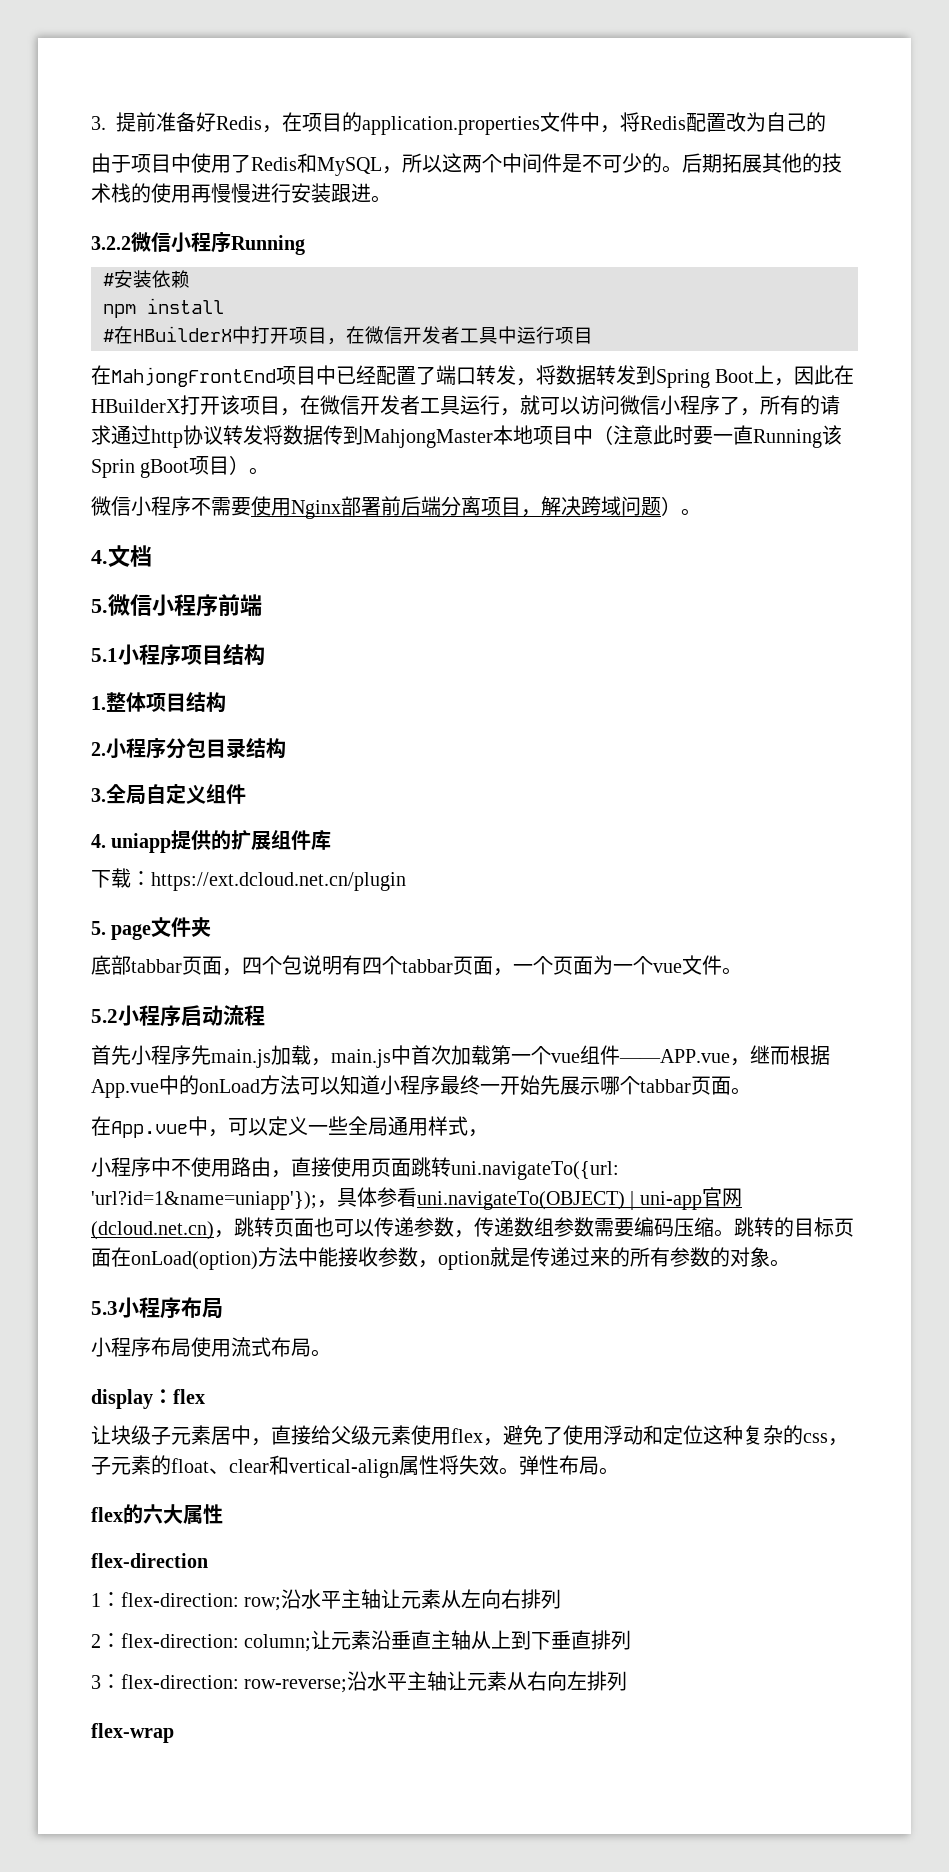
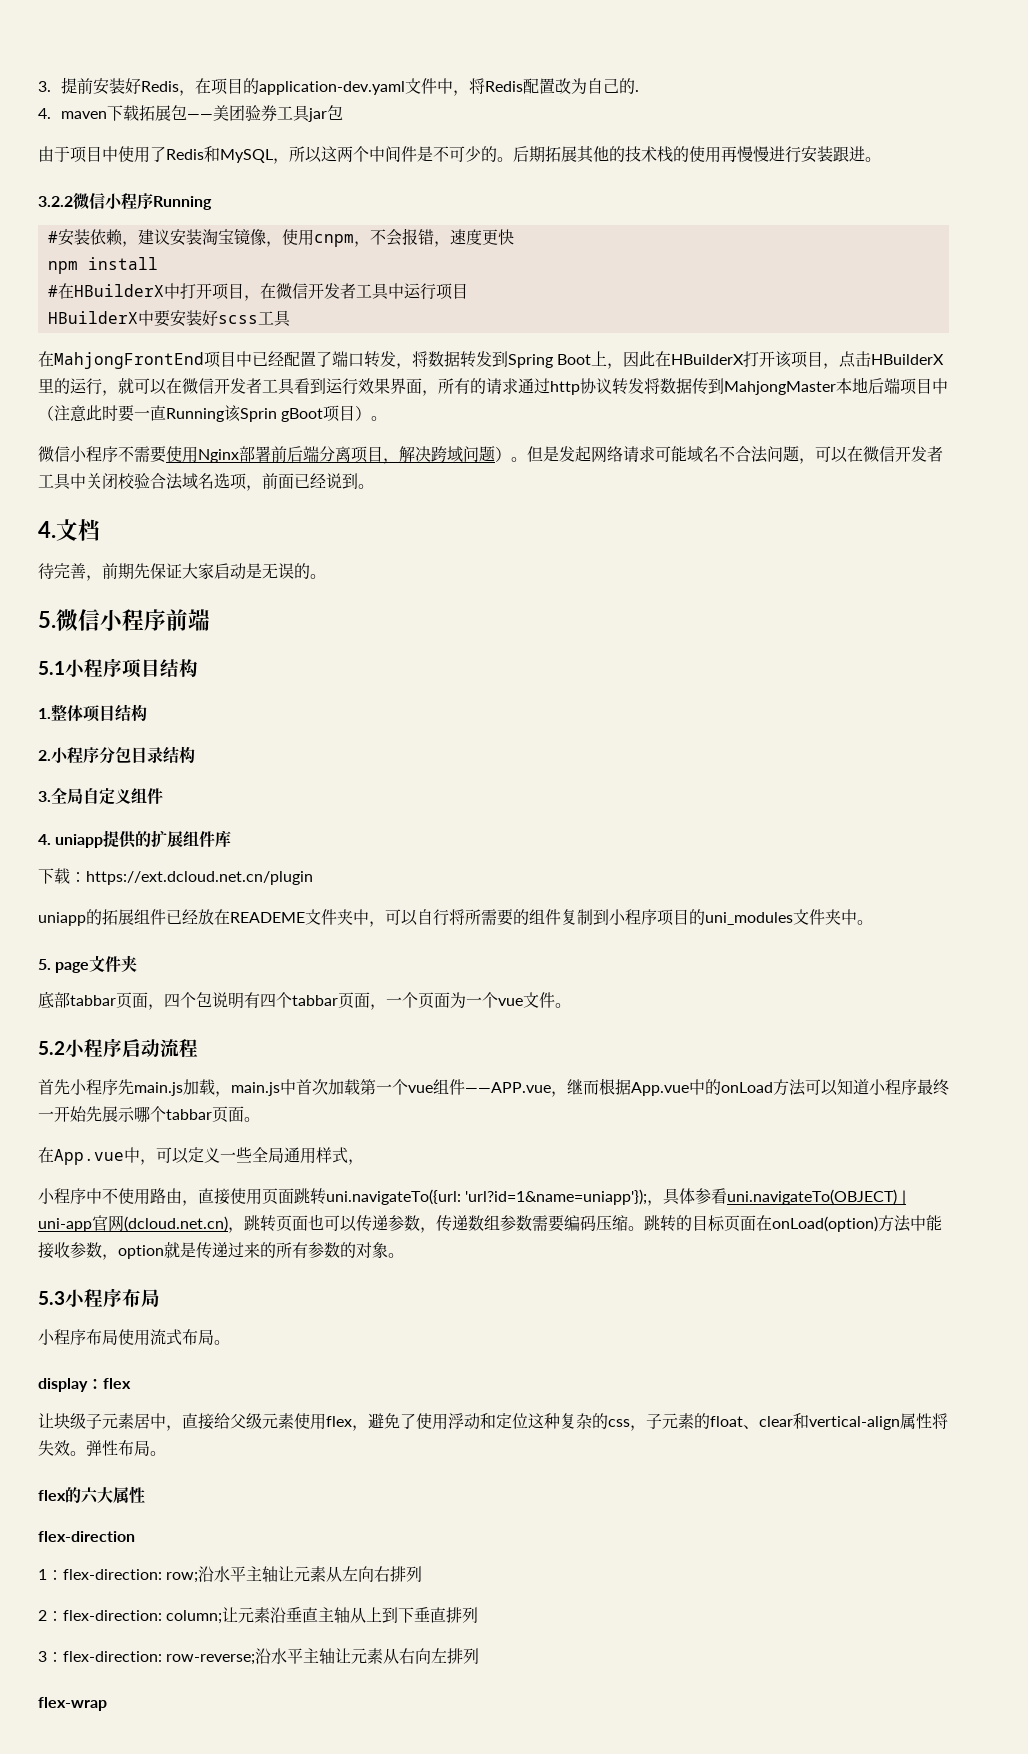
- 3.提前准备好Redis，在项目的application.properties文件中，将Redis配置改为自己的
+ 3.提前安装好Redis，在项目的application-dev.yaml文件中，将Redis配置改为自己的.
+ 4. maven下载拓展包——美团验券工具jar包
- #安装依赖
+ #安装依赖，建议安装淘宝镜像，使用cnpm，不会报错，速度更快
+ HBuilderX中要安装好scss工具
- 在MahjongFrontEnd项目中已经配置了端口转发，将数据转发到Spring Boot上，因此在HBuilderX打开该项目，在微信开发者工具运行，就可以访问微信小程序了，所有的请求通过http协议转发将数据传到MahjongMaster本地项目中（注意此时要一直Running该Sprin gBoot项目）。
+ 在MahjongFrontEnd项目中已经配置了端口转发，将数据转发到Spring Boot上，因此在HBuilderX打开该项目，点击HBuilderX里的运行，就可以在微信开发者工具看到运行效果界面，所有的请求通过http协议转发将数据传到MahjongMaster本地后端项目中（注意此时要一直Running该Sprin gBoot项目）。
- 微信小程序不需要使用Nginx部署前后端分离项目，解决跨域问题）。
+ 微信小程序不需要使用Nginx部署前后端分离项目，解决跨域问题）。但是发起网络请求可能域名不合法问题，可以在微信开发者工具中关闭校验合法域名选项，前面已经说到。
  4.文档
+ 待完善，前期先保证大家启动是无误的。
+ uniapp的拓展组件已经放在READEME文件夹中，可以自行将所需要的组件复制到小程序项目的uni_modules文件夹中。

